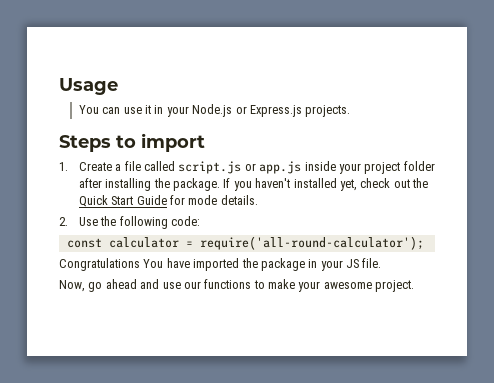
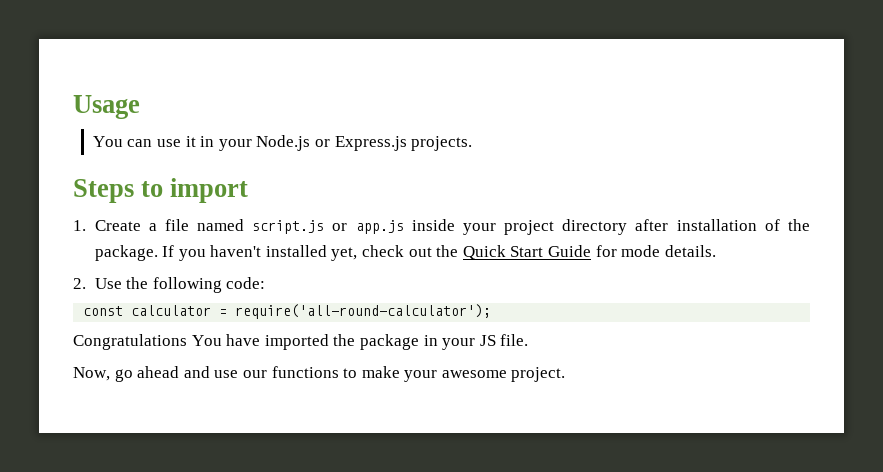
- 1. Create a file called script.js or app.js inside your project folder after installing the package.
+ 1. Create a file named script.js or app.js inside your project directory after installation of the package.

